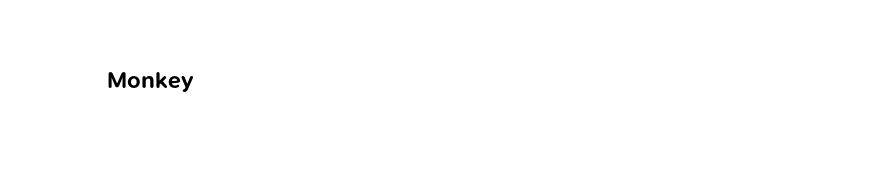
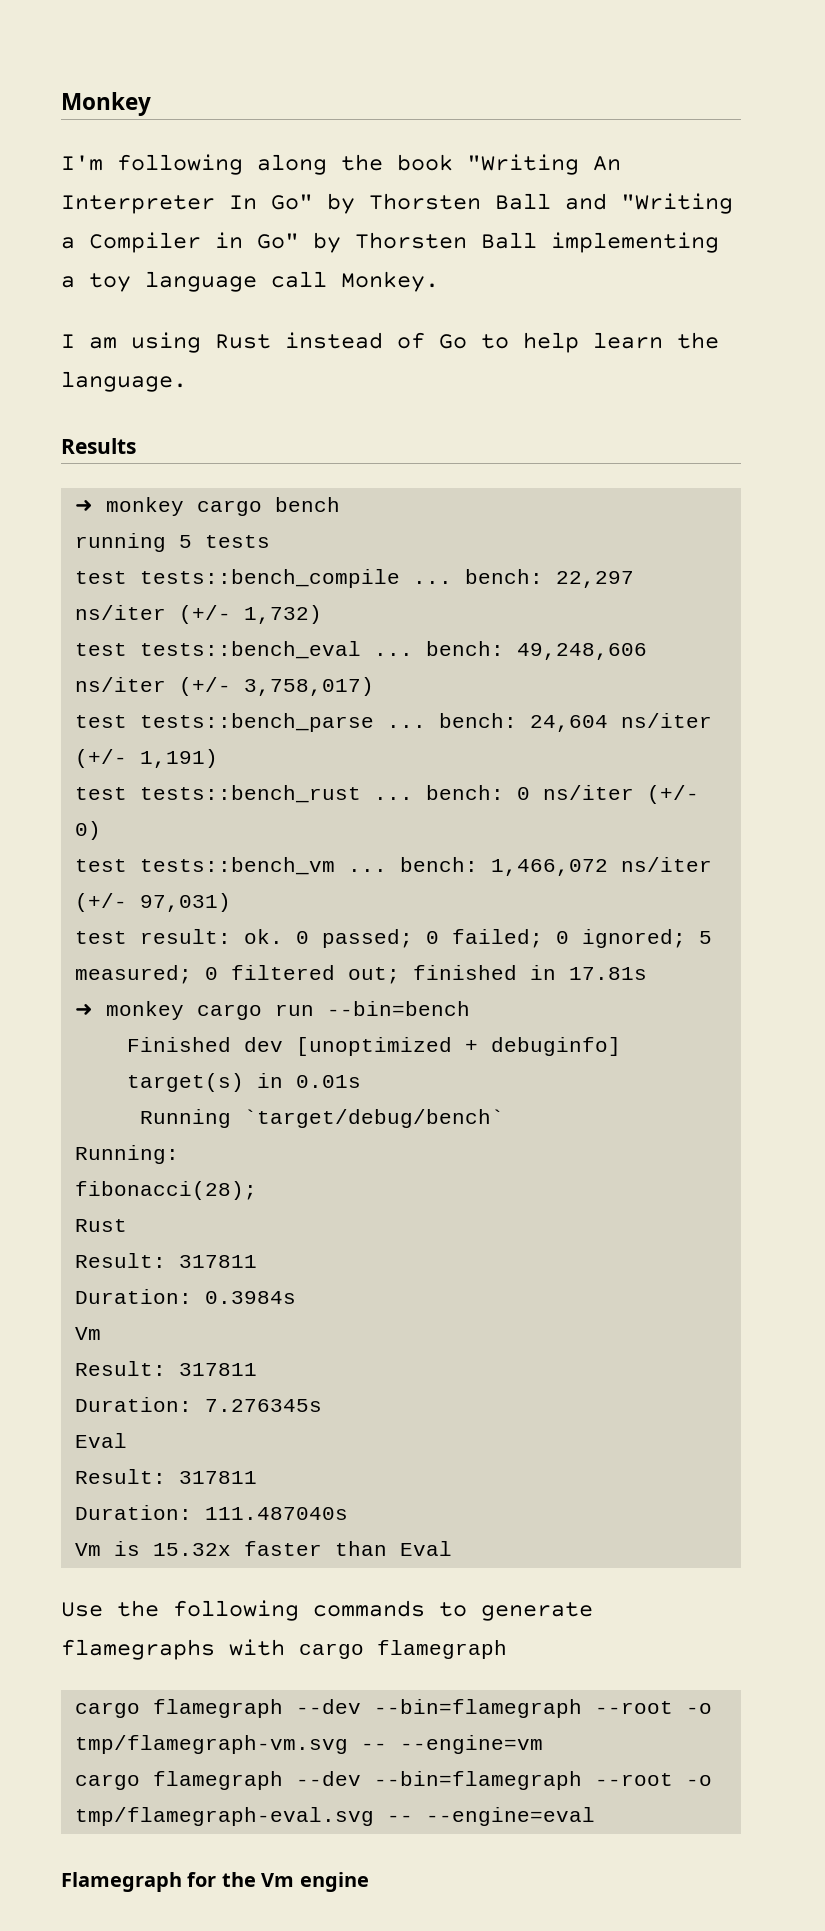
+ I'm following along the book "Writing An Interpreter In Go" by Thorsten Ball and "Writing a Compiler in Go" by Thorsten Ball implementing a toy language call Monkey.
+ I am using Rust instead of Go to help learn the language.
+ Results
+ ➜ monkey cargo bench
+ running 5 tests
+ test tests::bench_compile ... bench: 22,297 ns/iter (+/- 1,732)
+ test tests::bench_eval ... bench: 49,248,606 ns/iter (+/- 3,758,017)
+ test tests::bench_parse ... bench: 24,604 ns/iter (+/- 1,191)
+ test tests::bench_rust ... bench: 0 ns/iter (+/- 0)
+ test tests::bench_vm ... bench: 1,466,072 ns/iter (+/- 97,031)
+ test result: ok. 0 passed; 0 failed; 0 ignored; 5 measured; 0 filtered out; finished in 17.81s
+ ➜ monkey cargo run --bin=bench
+ Finished dev [unoptimized + debuginfo] target(s) in 0.01s
+ Running `target/debug/bench`
+ Running:
+ fibonacci(28);
+ Rust
+ Result: 317811
+ Duration: 0.3984s
+ Vm
+ Result: 317811
+ Duration: 7.276345s
+ Eval
+ Result: 317811
+ Duration: 111.487040s
+ Vm is 15.32x faster than Eval
+ Use the following commands to generate flamegraphs with cargo flamegraph
+ cargo flamegraph --dev --bin=flamegraph --root -o tmp/flamegraph-vm.svg -- --engine=vm
+ cargo flamegraph --dev --bin=flamegraph --root -o tmp/flamegraph-eval.svg -- --engine=eval
+ Flamegraph for the Vm engine

